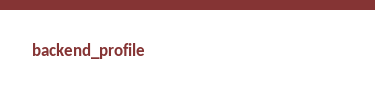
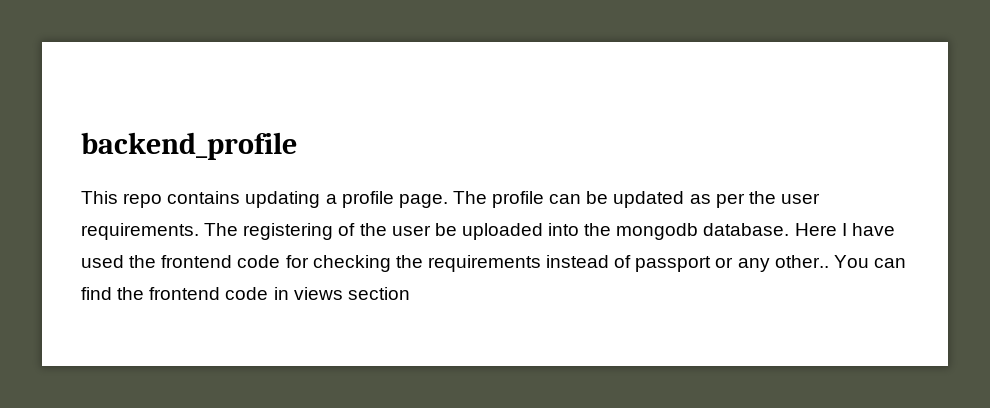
+ This repo contains updating a profile page. The profile can be updated as per the user requirements. The registering of the user be uploaded into the mongodb database. Here I have used the frontend code for checking the requirements instead of passport or any other.. You can find the frontend code in views section

